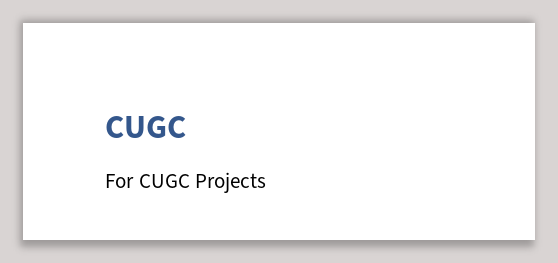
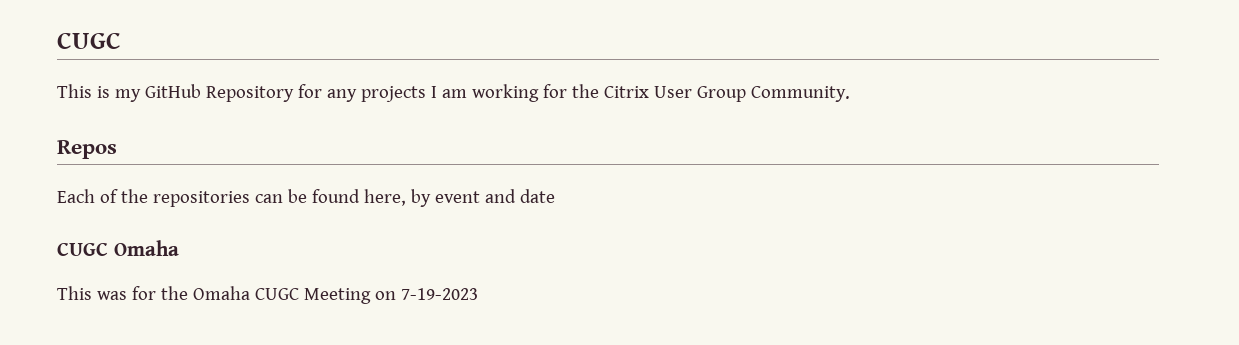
- For CUGC Projects
+ This is my GitHub Repository for any projects I am working for the Citrix User Group Community.
+ Repos
+ Each of the repositories can be found here, by event and date
+ CUGC Omaha
+ This was for the Omaha CUGC Meeting on 7-19-2023

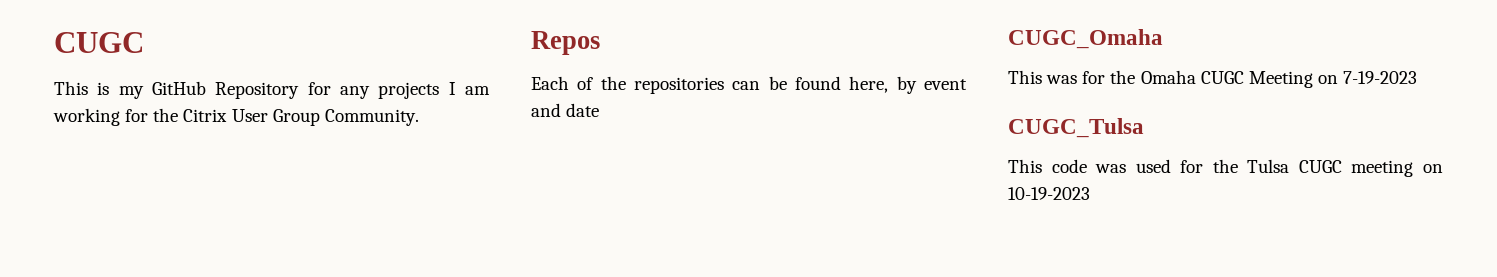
- CUGC Omaha
+ CUGC_Omaha
+ CUGC_Tulsa
+ This code was used for the Tulsa CUGC meeting on 10-19-2023

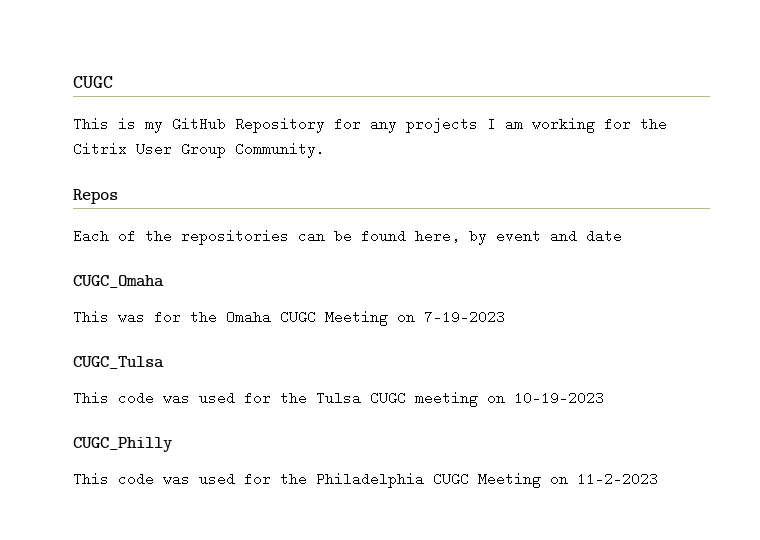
+ CUGC_Philly
+ This code was used for the Philadelphia CUGC Meeting on 11-2-2023

